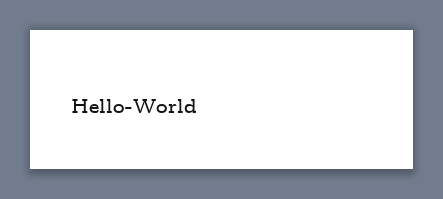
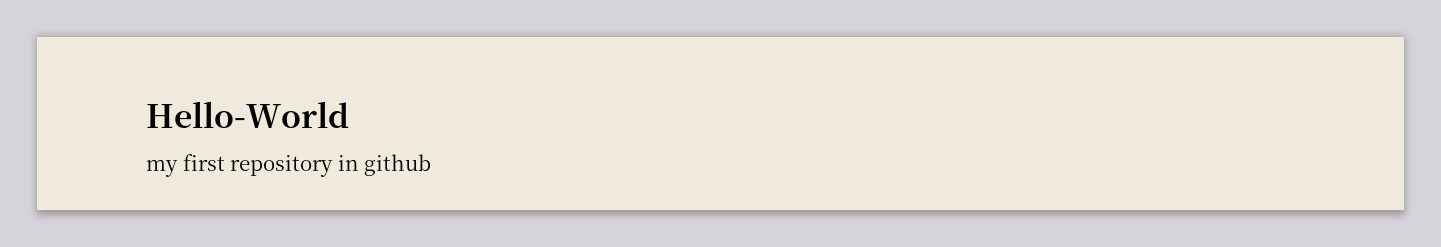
+ my first repository in github

